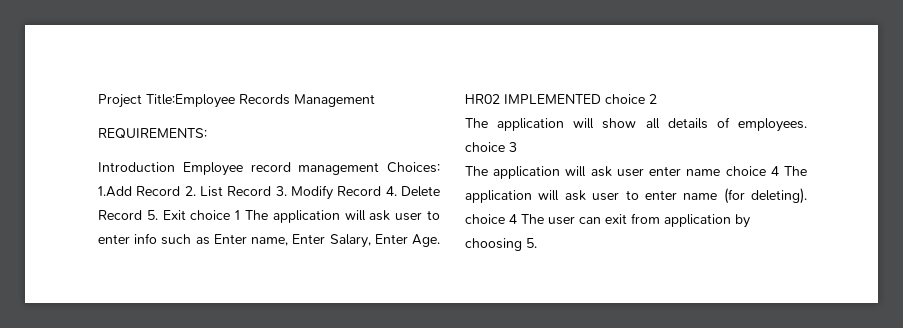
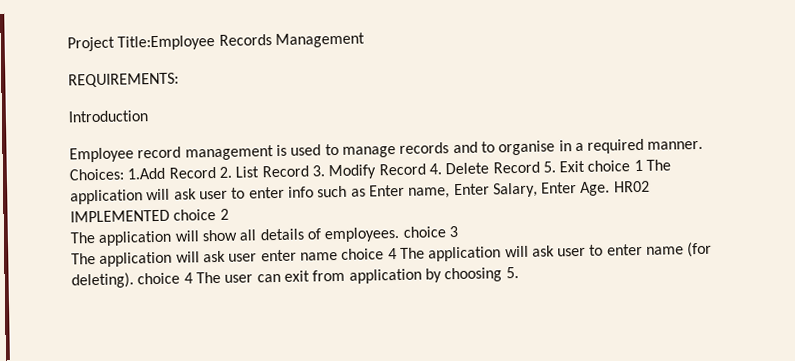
- Introduction Employee record management Choices: 1.Add Record 2. List Record 3. Modify Record 4. Delete Record 5. Exit choice 1 The application will ask user to enter info such as Enter name, Enter Salary, Enter Age. HR02 IMPLEMENTED choice 2
+ Introduction
+ Employee record management is used to manage records and to organise in a required manner. Choices: 1.Add Record 2. List Record 3. Modify Record 4. Delete Record 5. Exit choice 1 The application will ask user to enter info such as Enter name, Enter Salary, Enter Age. HR02 IMPLEMENTED choice 2

